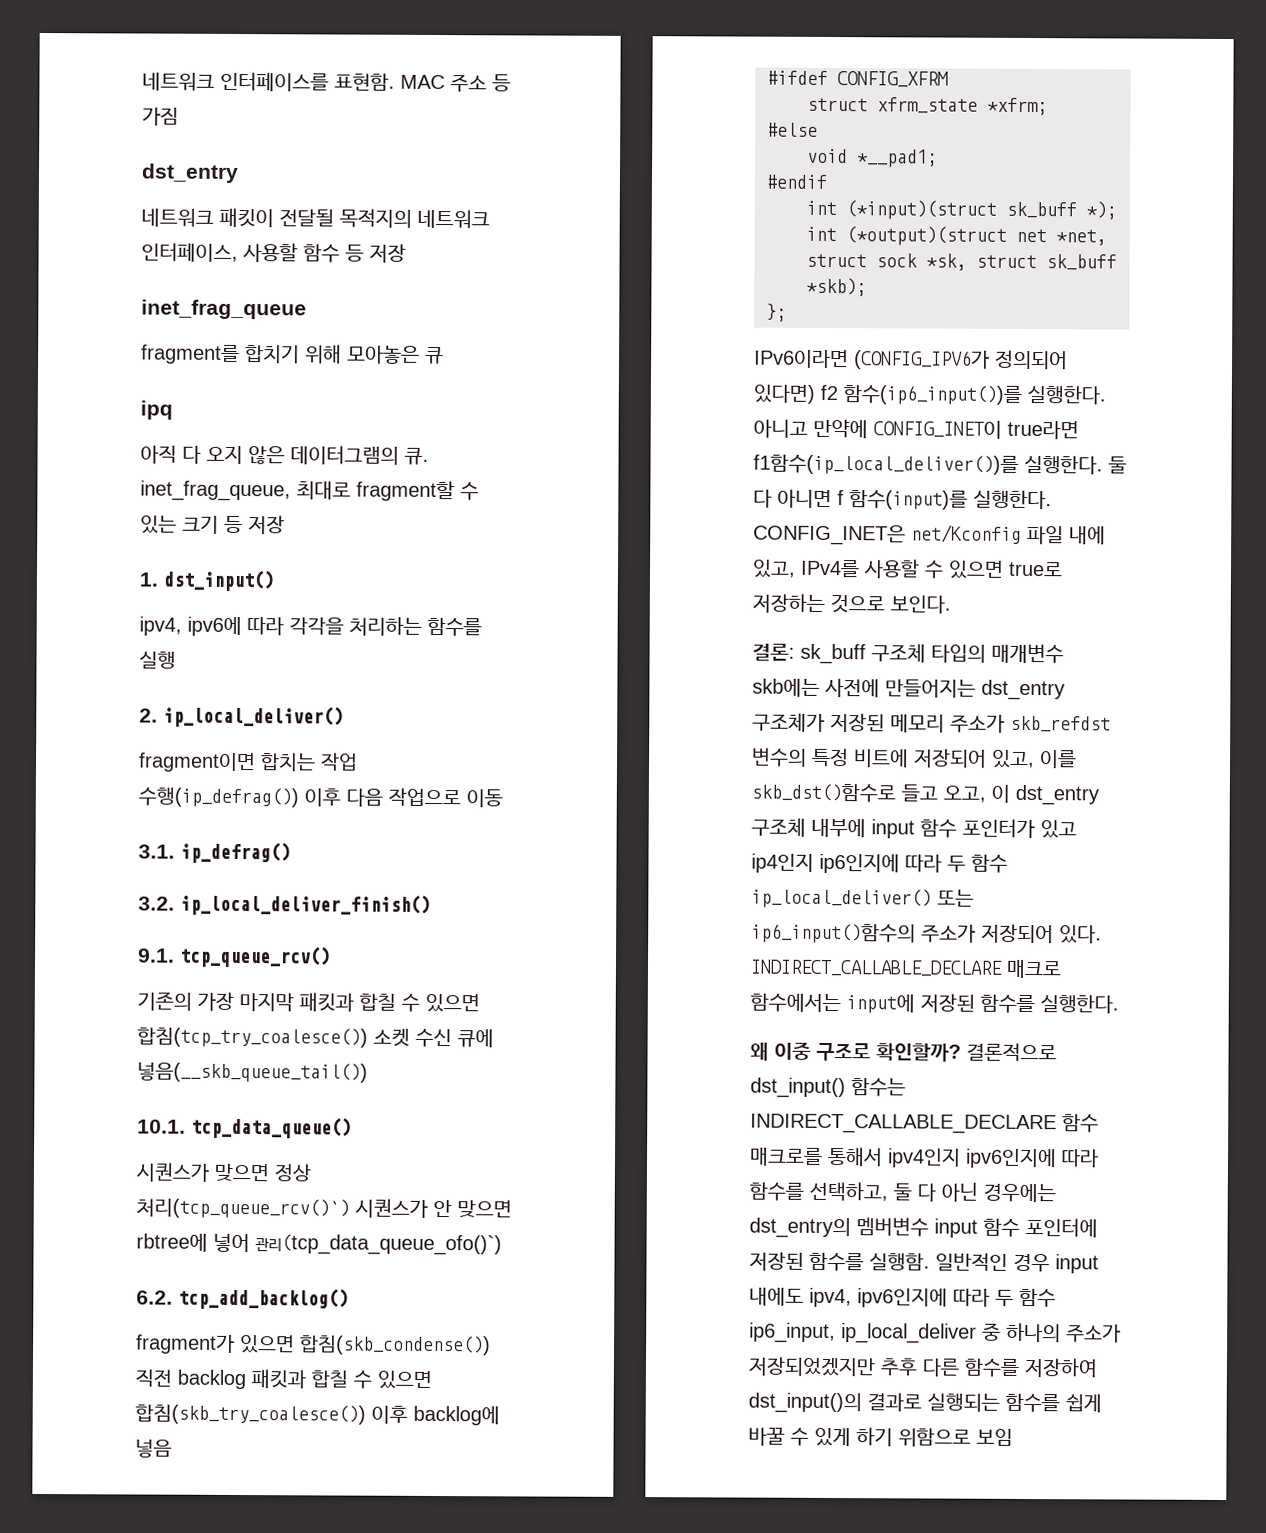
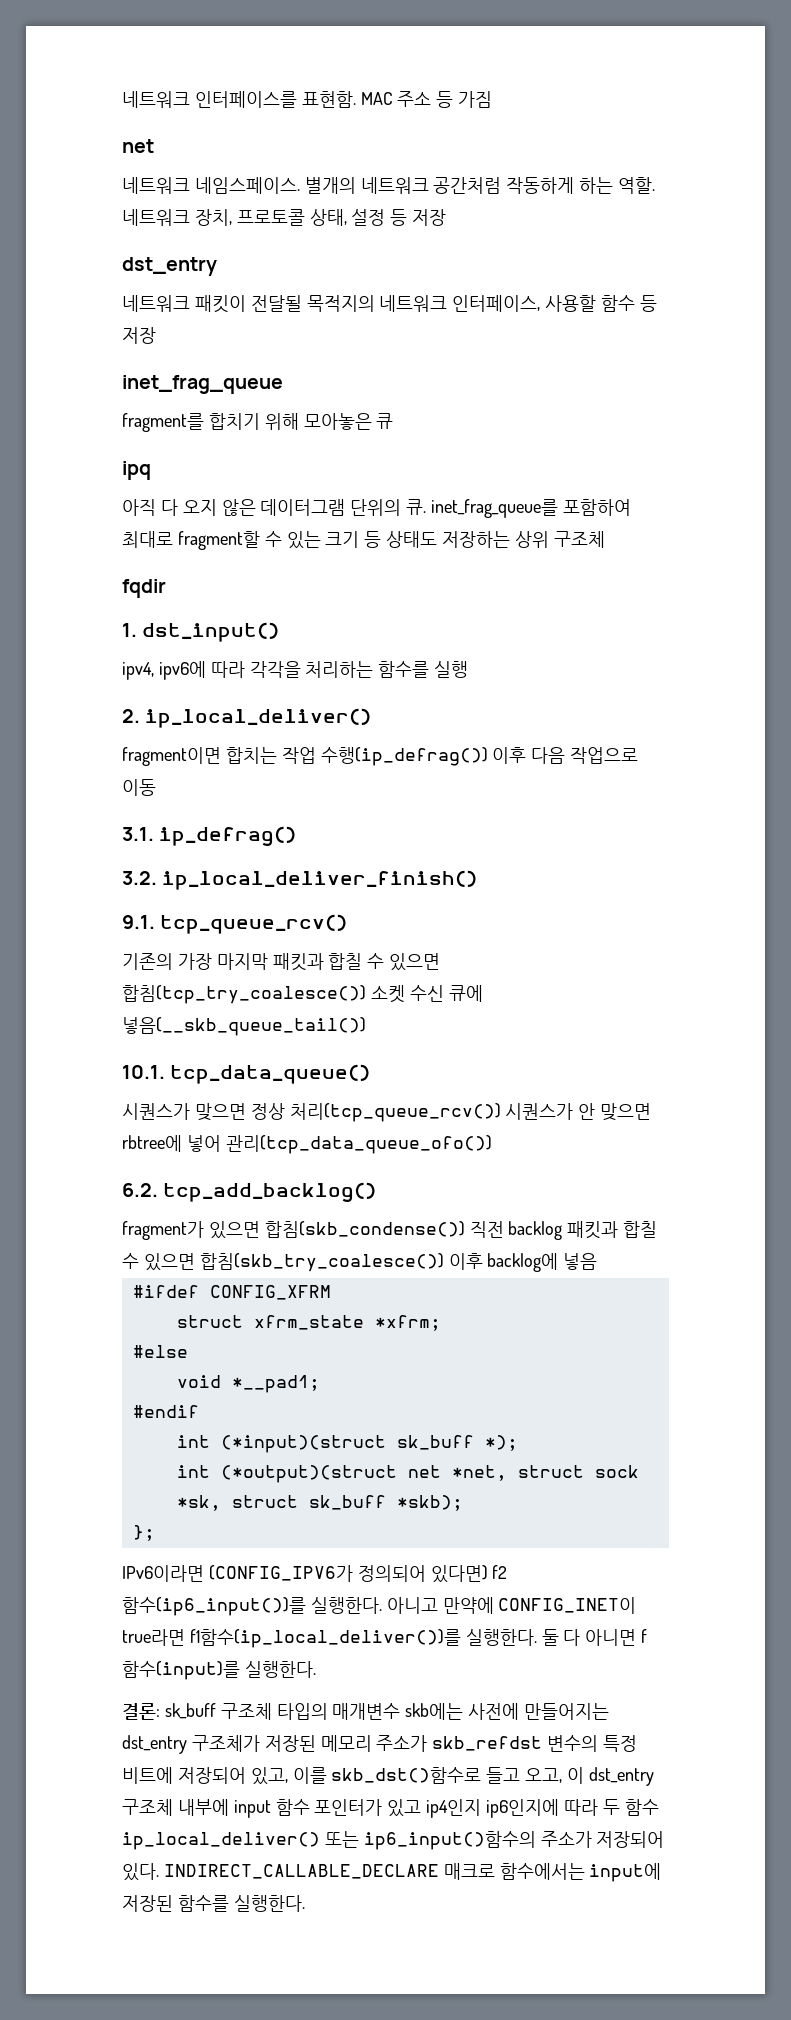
  MAC 주소 등 가짐
+ net
+ 네트워크 네임스페이스. 별개의 네트워크 공간처럼 작동하게 하는 역할. 네트워크 장치, 프로토콜 상태, 설정 등 저장
- 아직 다 오지 않은 데이터그램의 큐. inet_frag_queue, 최대로 fragment할 수 있는 크기 등 저장
+ 아직 다 오지 않은 데이터그램 단위의 큐. inet_frag_queue를 포함하여 최대로 fragment할 수 있는 크기 등 상태도 저장하는 상위 구조체
+ fqdir
- 시퀀스가 맞으면 정상 처리(tcp_queue_rcv()`) 시퀀스가 안 맞으면 rbtree에 넣어 관리(tcp_data_queue_ofo()`)
+ 시퀀스가 맞으면 정상 처리(tcp_queue_rcv()) 시퀀스가 안 맞으면 rbtree에 넣어 관리(tcp_data_queue_ofo())
- CONFIG_INET은 net/Kconfig 파일 내에 있고, IPv4를 사용할 수 있으면 true로 저장하는 것으로 보인다.
- 왜 이중 구조로 확인할까? 결론적으로 dst_input() 함수는 INDIRECT_CALLABLE_DECLARE 함수 매크로를 통해서 ipv4인지 ipv6인지에 따라 함수를 선택하고, 둘 다 아닌 경우에는 dst_entry의 멤버변수 input 함수 포인터에 저장된 함수를 실행함. 일반적인 경우 input 내에도 ipv4, ipv6인지에 따라 두 함수 ip6_input, ip_local_deliver 중 하나의 주소가 저장되었겠지만 추후 다른 함수를 저장하여 dst_input()의 결과로 실행되는 함수를 쉽게 바꿀 수 있게 하기 위함으로 보임

